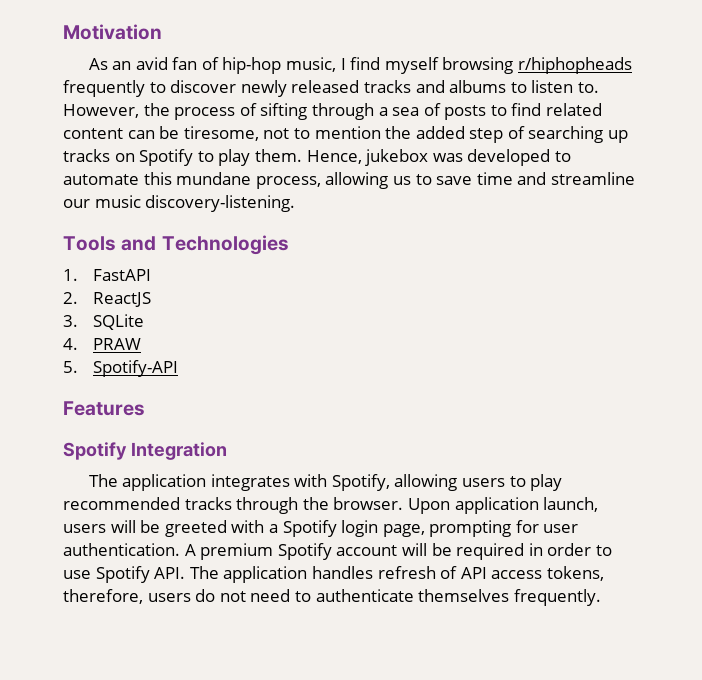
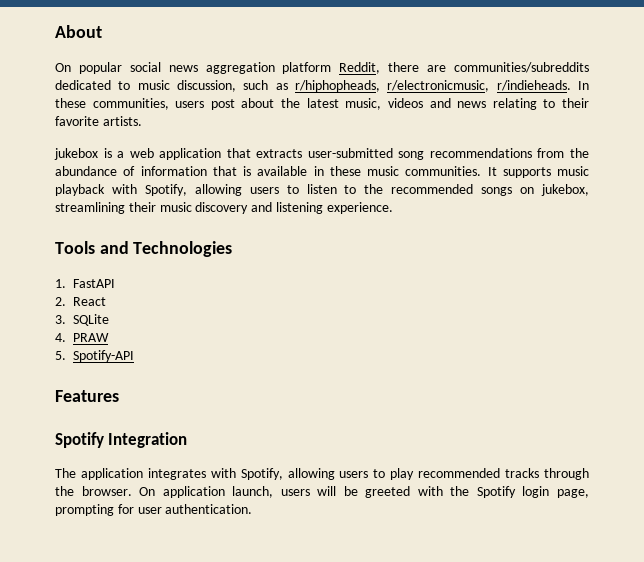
- Motivation
- As an avid fan of hip-hop music, I find myself browsing r/hiphopheads frequently to discover newly released tracks and albums to listen to. However, the process of sifting through a sea of posts to find related content can be tiresome, not to mention the added step of searching up tracks on Spotify to play them. Hence, jukebox was developed to automate this mundane process, allowing us to save time and streamline our music discovery-listening.
+ About
+ On popular social news aggregation platform Reddit, there are communities/subreddits dedicated to music discussion, such as r/hiphopheads, r/electronicmusic, r/indieheads. In these communities, users post about the latest music, videos and news relating to their favorite artists.
+ jukebox is a web application that extracts user-submitted song recommendations from the abundance of information that is available in these music communities. It supports music playback with Spotify, allowing users to listen to the recommended songs on jukebox, streamlining their music discovery and listening experience.
- 2. ReactJS
+ 2. React
- Upon application launch, users will be greeted with a Spotify login page, prompting for user authentication. A premium Spotify account will be required in order to use Spotify API. The application handles refresh of API access tokens, therefore, users do not need to authenticate themselves frequently.
+ On application launch, users will be greeted with the Spotify login page, prompting for user authentication.

